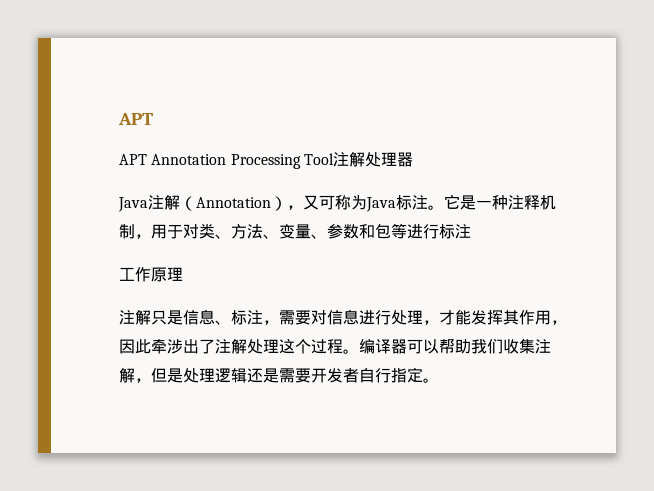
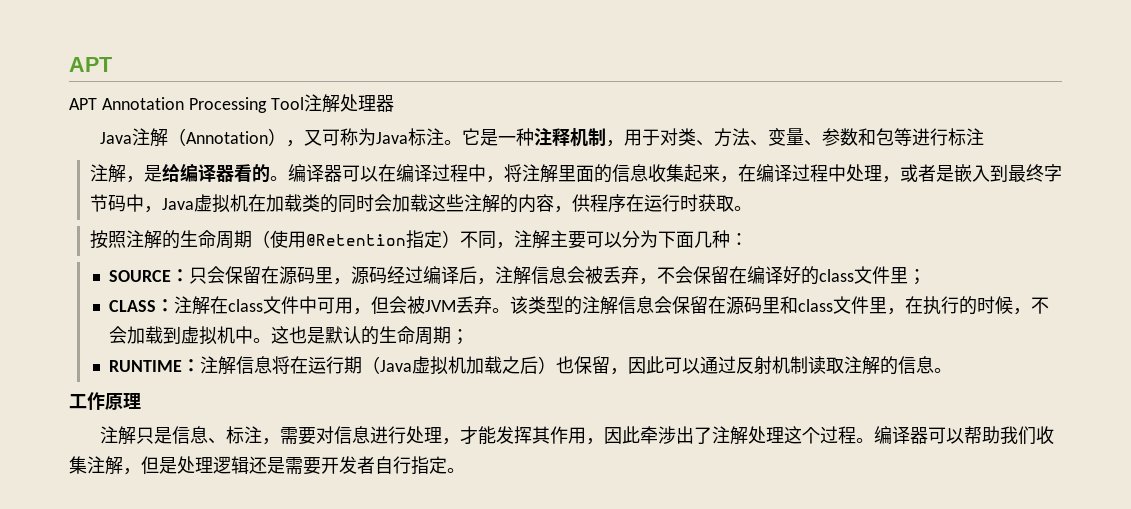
+ 注解，是给编译器看的。编译器可以在编译过程中，将注解里面的信息收集起来，在编译过程中处理，或者是嵌入到最终字节码中，Java虚拟机在加载类的同时会加载这些注解的内容，供程序在运行时获取。
+ 按照注解的生命周期（使用@Retention指定）不同，注解主要可以分为下面几种：
+ SOURCE：只会保留在源码里，源码经过编译后，注解信息会被丢弃，不会保留在编译好的class文件里；
+ CLASS：注解在class文件中可用，但会被JVM丢弃。该类型的注解信息会保留在源码里和class文件里，在执行的时候，不会加载到虚拟机中。这也是默认的生命周期；
+ RUNTIME：注解信息将在运行期（Java虚拟机加载之后）也保留，因此可以通过反射机制读取注解的信息。

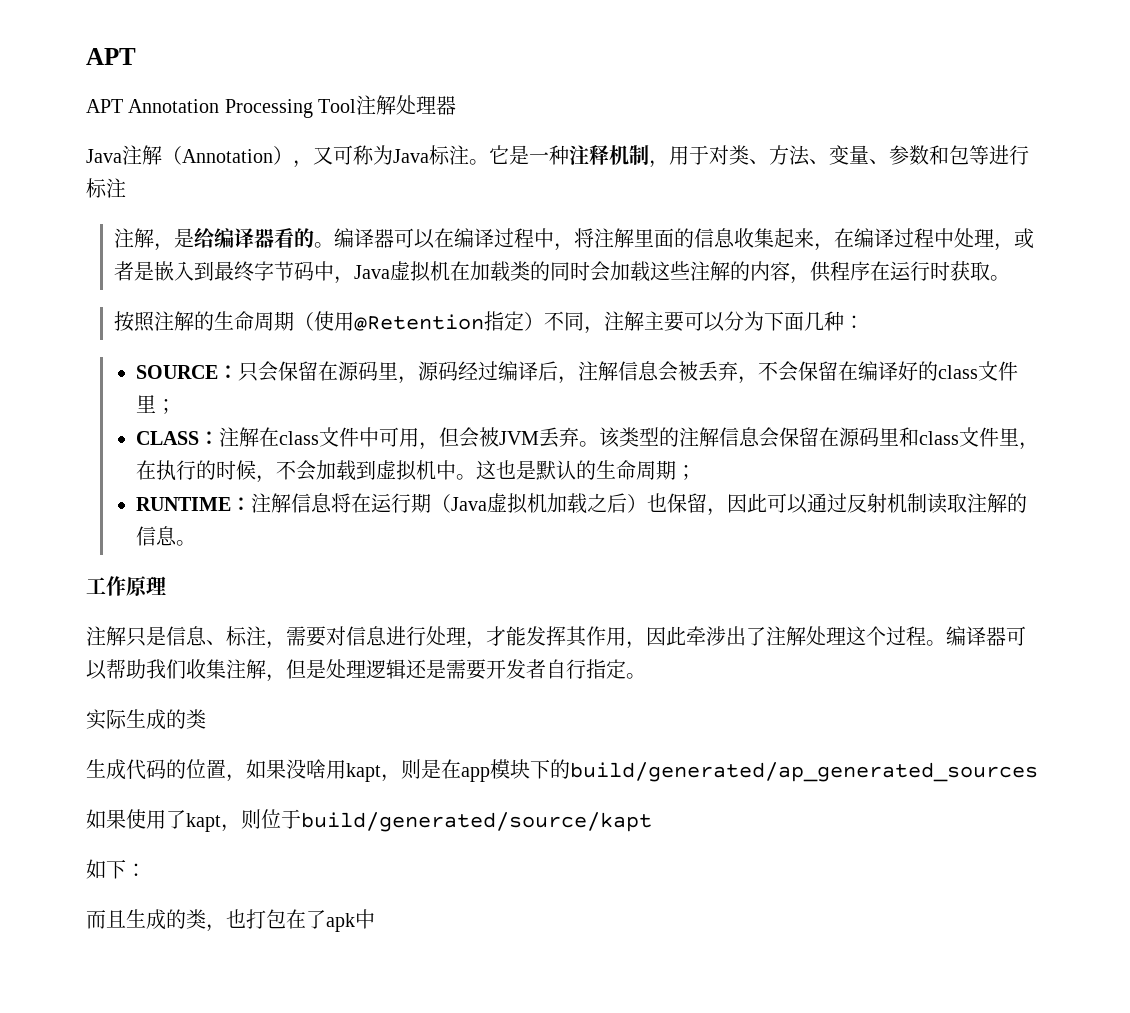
+ 实际生成的类
+ 生成代码的位置，如果没啥用kapt，则是在app模块下的build/generated/ap_generated_sources
+ 如果使用了kapt，则位于build/generated/source/kapt
+ 如下：
+ 而且生成的类，也打包在了apk中

